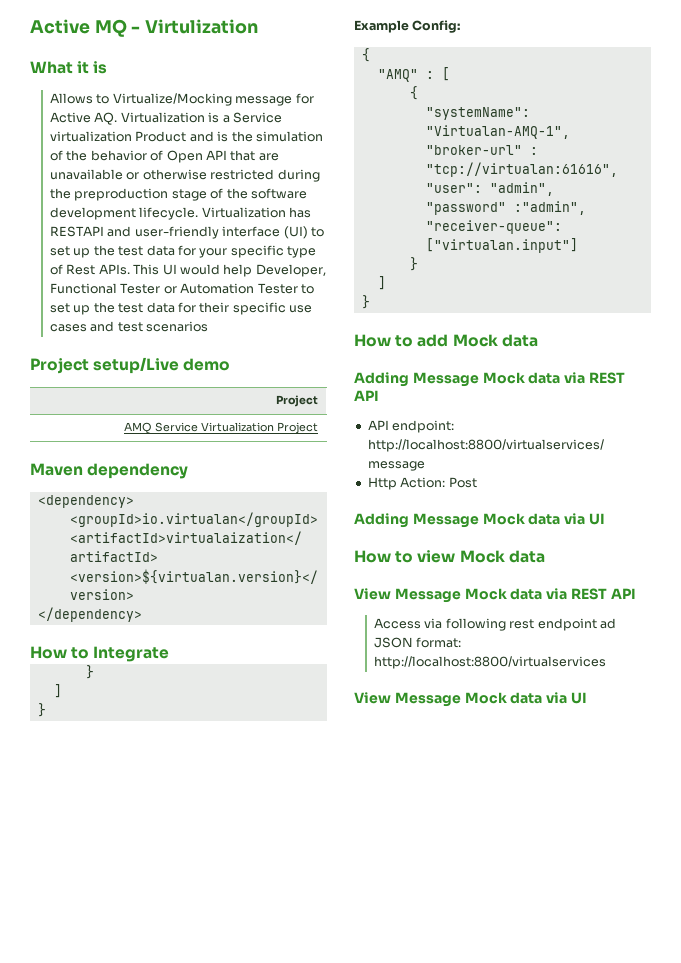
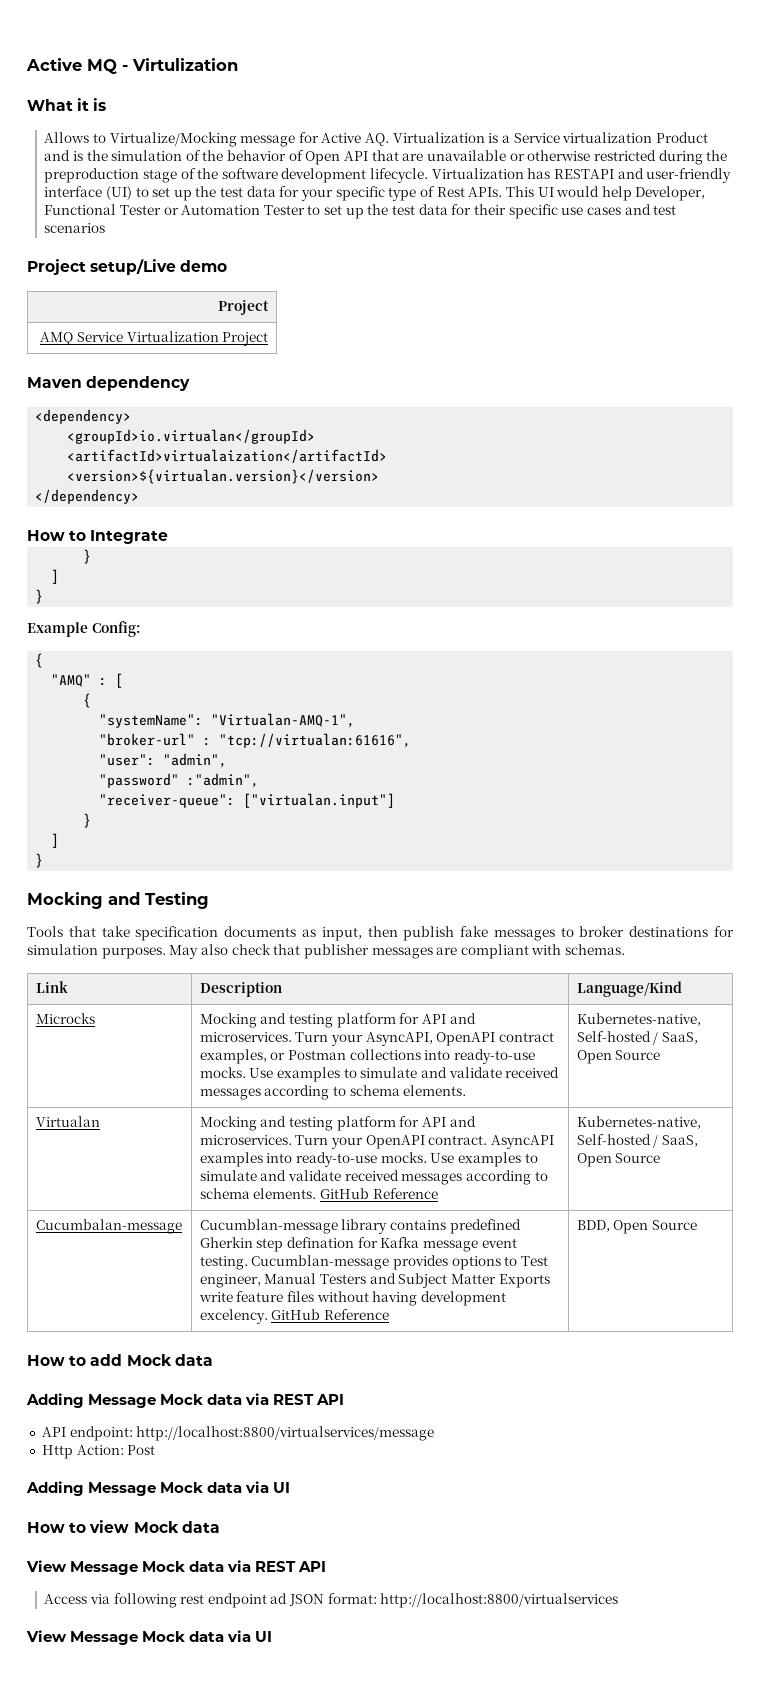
+ Mocking and Testing
+ Tools that take specification documents as input, then publish fake messages to broker destinations for simulation purposes. May also check that publisher messages are compliant with schemas.
+ Link | Description | Language/Kind
+ Microcks | Mocking and testing platform for API and microservices. Turn your AsyncAPI, OpenAPI contract examples, or Postman collections into ready-to-use mocks. Use examples to simulate and validate received messages according to schema elements. | Kubernetes-native, Self-hosted / SaaS, Open Source
+ Virtualan | Mocking and testing platform for API and microservices. Turn your OpenAPI contract. AsyncAPI examples into ready-to-use mocks. Use examples to simulate and validate received messages according to schema elements. GitHub Reference | Kubernetes-native, Self-hosted / SaaS, Open Source
+ Cucumbalan-message | Cucumblan-message library contains predefined Gherkin step defination for Kafka message event testing. Cucumblan-message provides options to Test engineer, Manual Testers and Subject Matter Exports write feature files without having development excelency. GitHub Reference | BDD, Open Source

